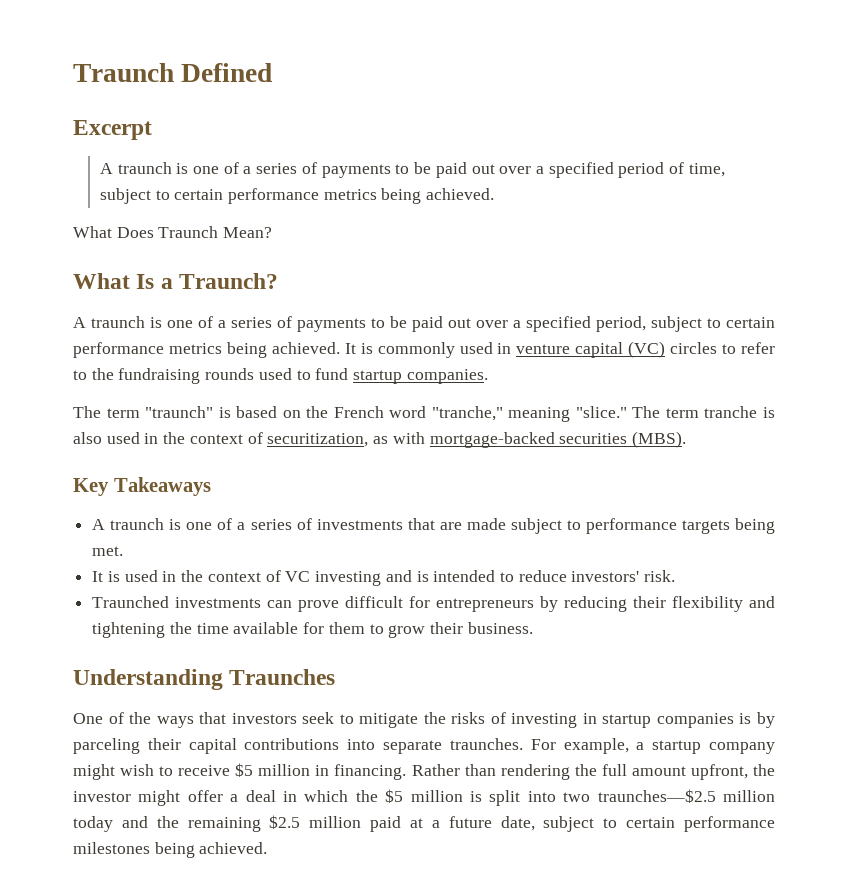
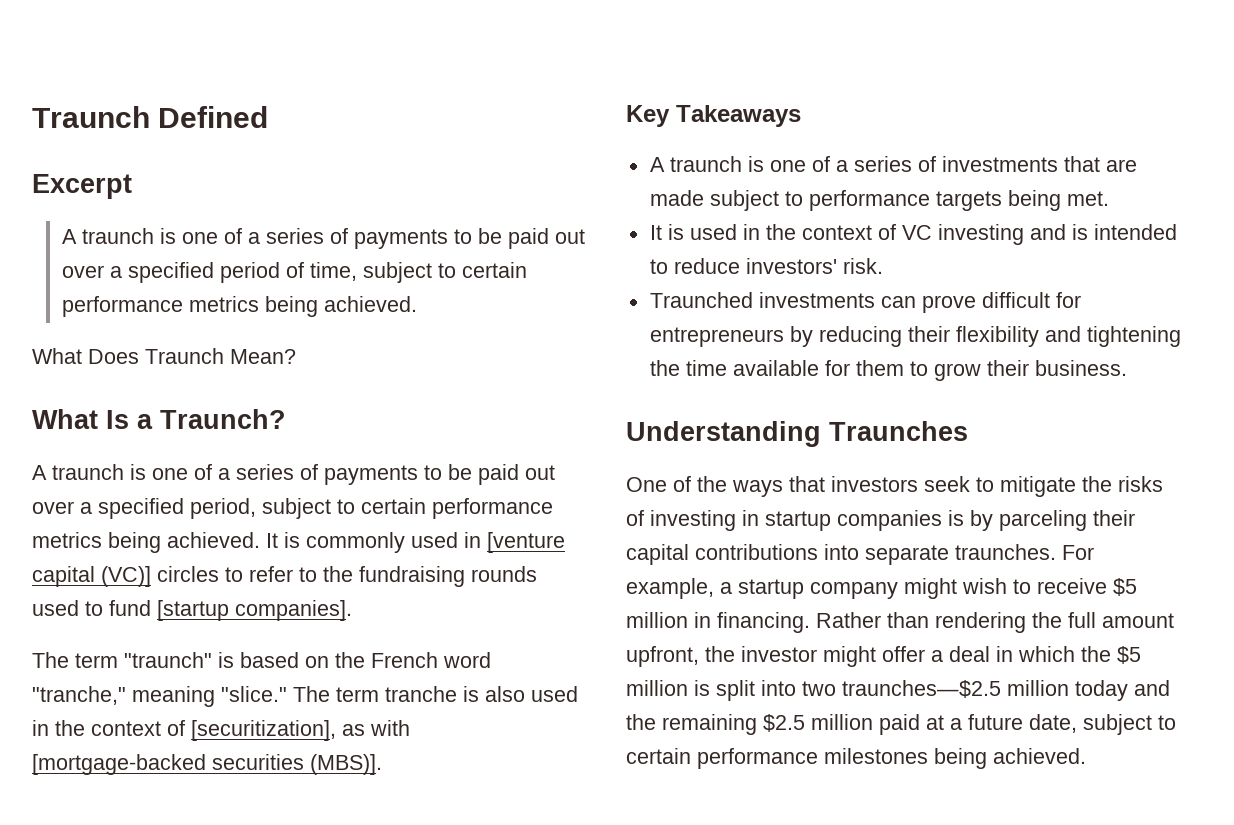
- It is commonly used in venture capital (VC) circles to refer to the fundraising rounds used to fund startup companies.
+ It is commonly used in [venture capital (VC)] circles to refer to the fundraising rounds used to fund [startup companies].
- The term tranche is also used in the context of securitization, as with mortgage-backed securities (MBS).
+ The term tranche is also used in the context of [securitization], as with [mortgage-backed securities (MBS)].

